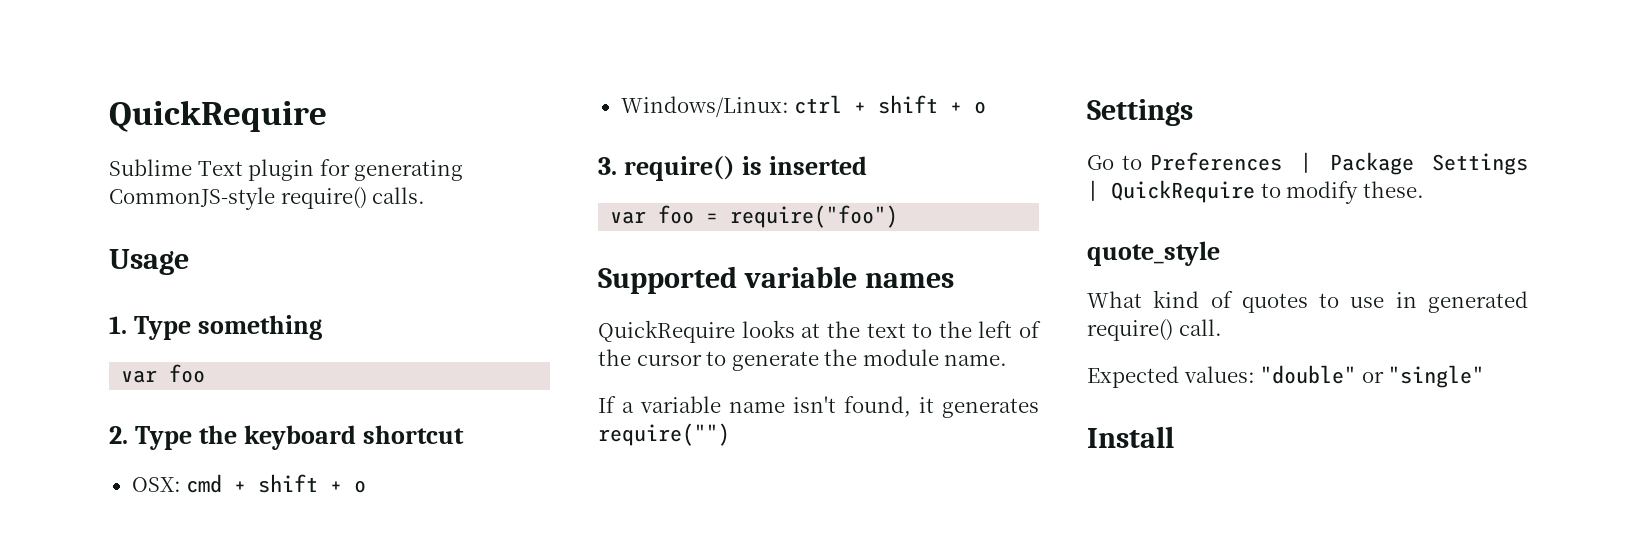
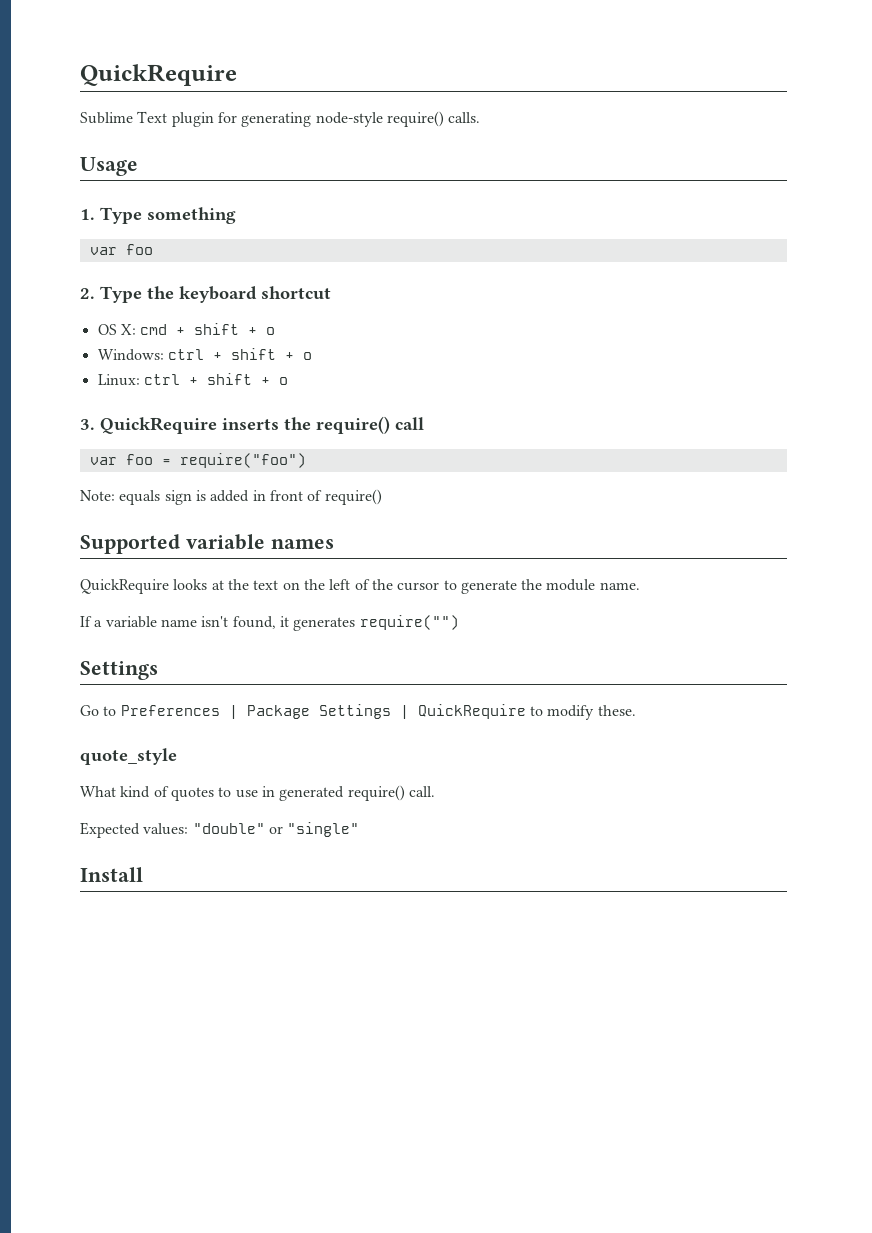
- Sublime Text plugin for generating CommonJS-style require() calls.
+ Sublime Text plugin for generating node-style require() calls.
- OSX: cmd + shift + o
+ OS X: cmd + shift + o
- Windows/Linux: ctrl + shift + o
+ Windows: ctrl + shift + o
+ Linux: ctrl + shift + o
- 3. require() is inserted
+ 3. QuickRequire inserts the require() call
+ Note: equals sign is added in front of require()
- QuickRequire looks at the text to the left of the cursor to generate the module name.
+ QuickRequire looks at the text on the left of the cursor to generate the module name.

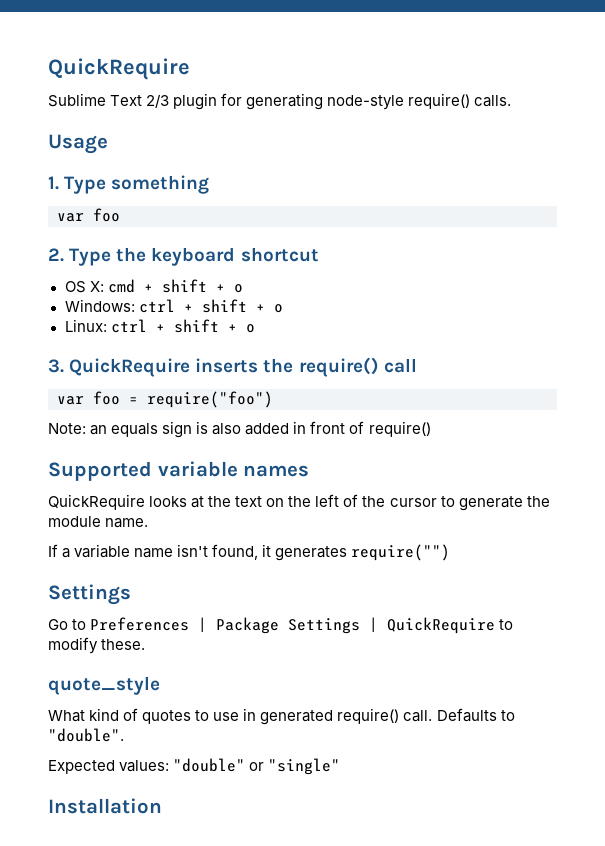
- Sublime Text plugin for generating node-style require() calls.
+ Sublime Text 2/3 plugin for generating node-style require() calls.
- Note: equals sign is added in front of require()
+ Note: an equals sign is also added in front of require()
+ Defaults to "double".
- Install
+ Installation

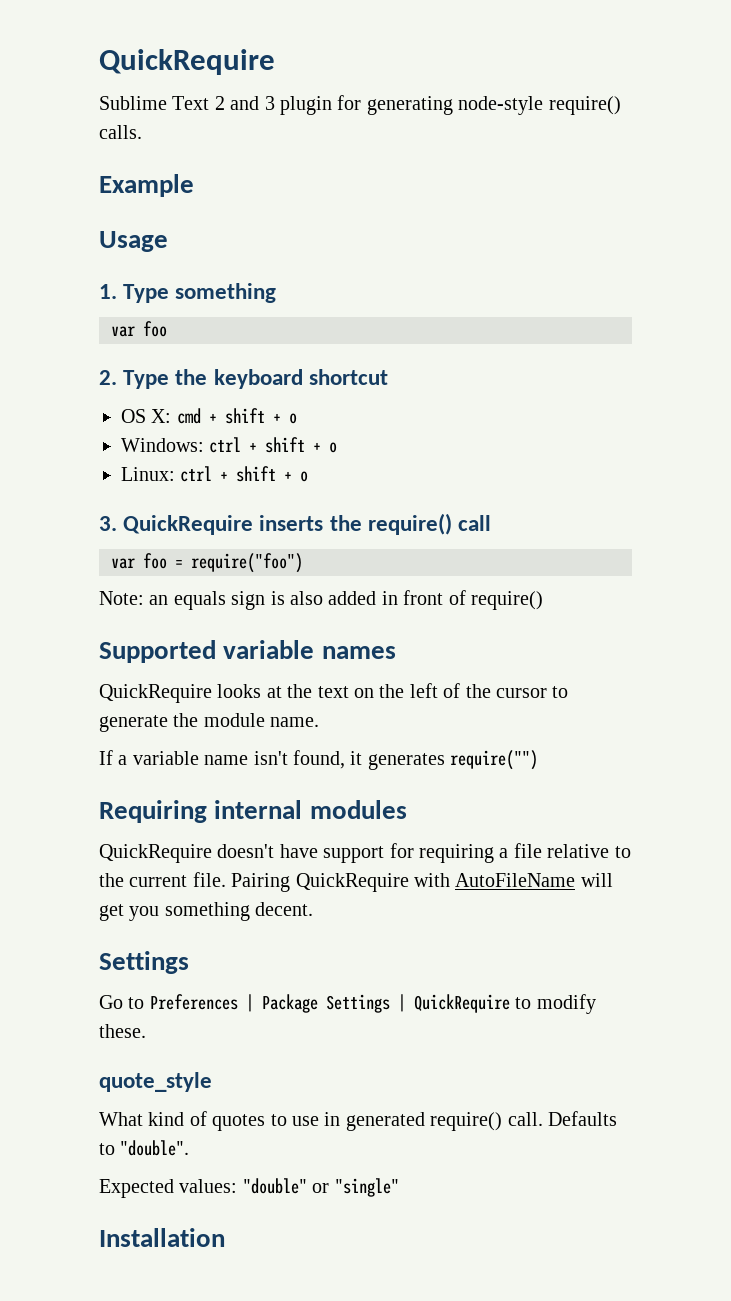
- Sublime Text 2/3 plugin for generating node-style require() calls.
+ Sublime Text 2 and 3 plugin for generating node-style require() calls.
+ Example
+ Requiring internal modules
+ QuickRequire doesn't have support for requiring a file relative to the current file. Pairing QuickRequire with AutoFileName will get you something decent.

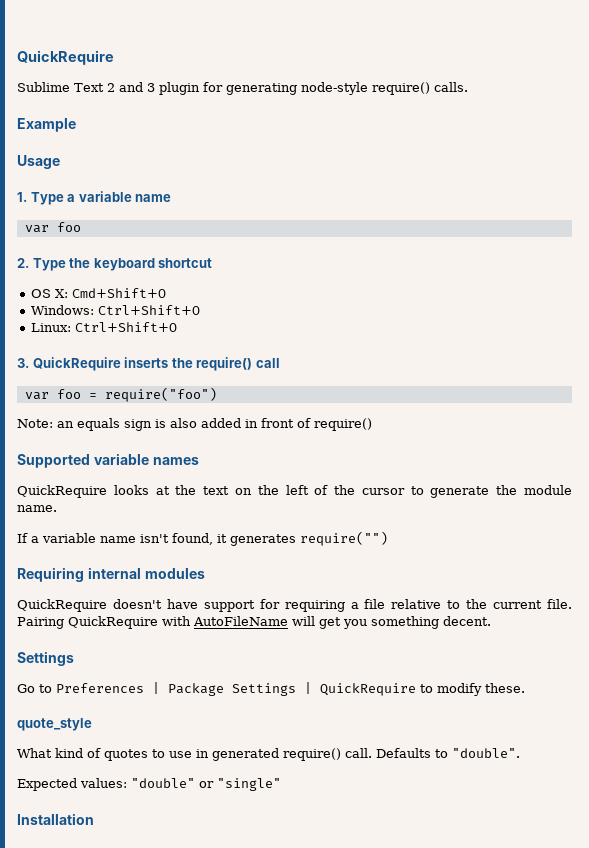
- 1. Type something
+ 1. Type a variable name
- OS X: cmd + shift + o
- Windows: ctrl + shift + o
- Linux: ctrl + shift + o
+ OS X: Cmd+Shift+O
+ Windows: Ctrl+Shift+O
+ Linux: Ctrl+Shift+O

